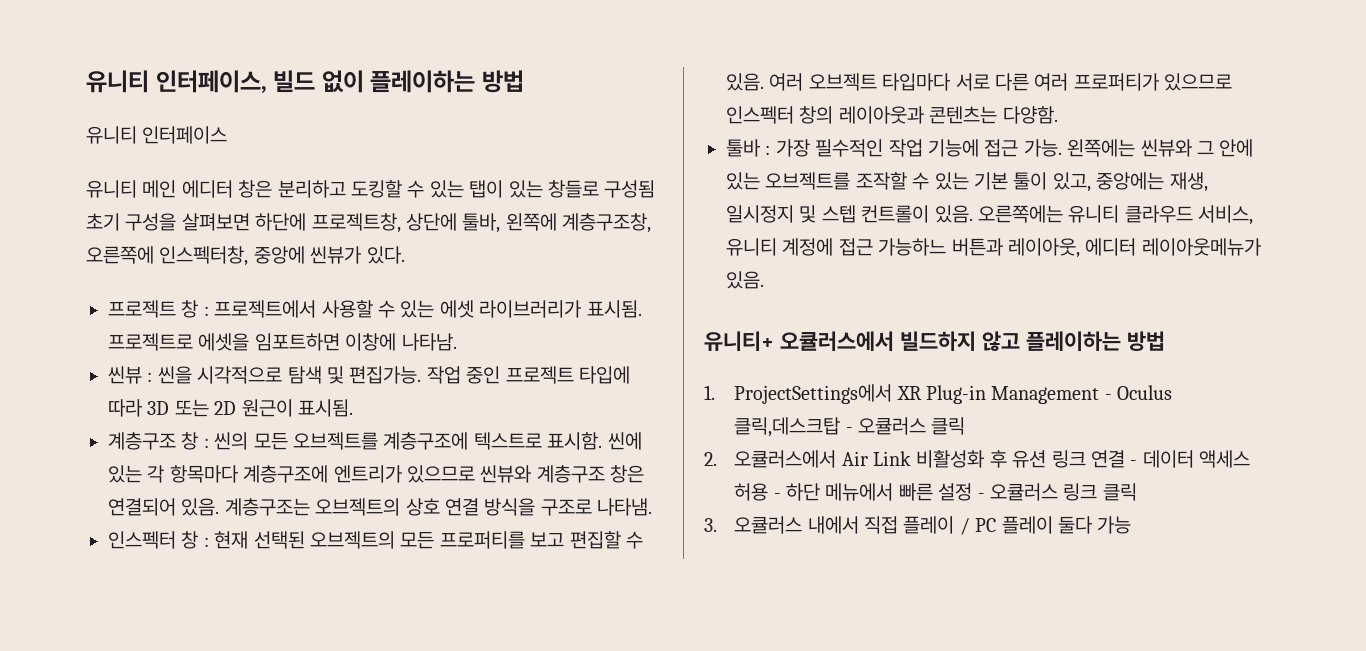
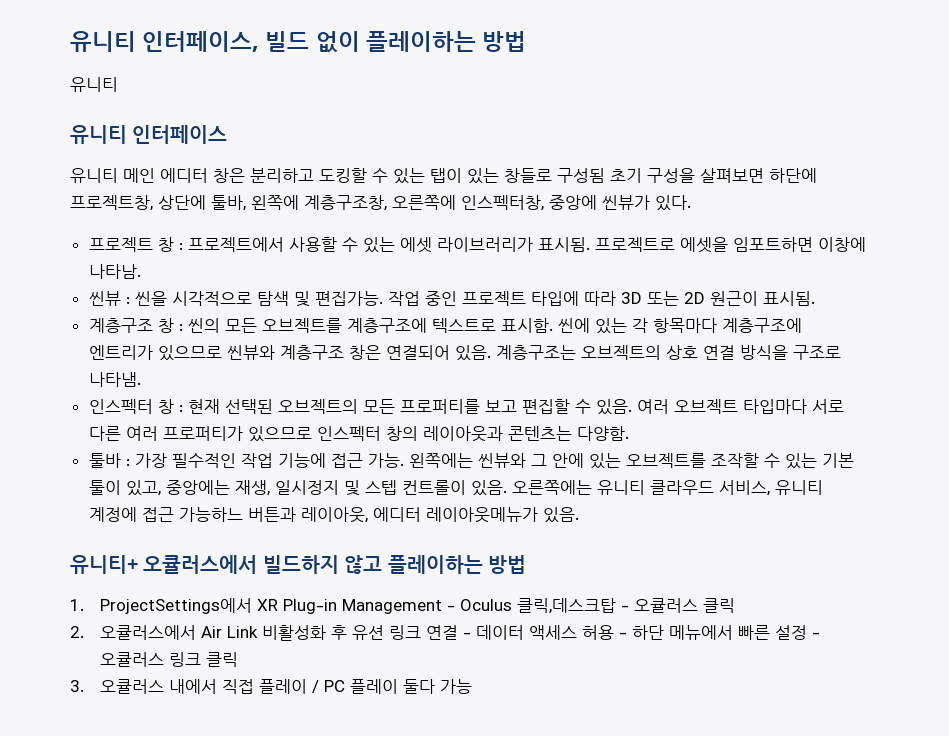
  유니티 인터페이스, 빌드 없이 플레이하는 방법
+ 유니티

